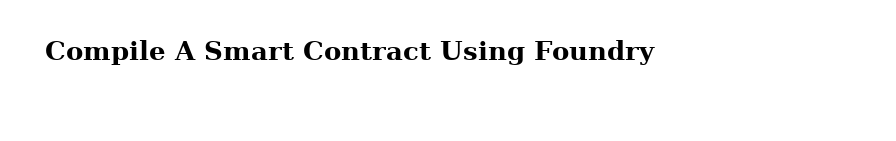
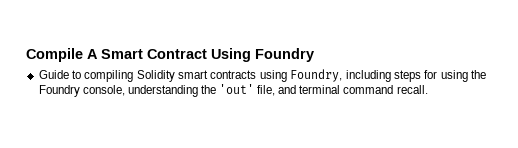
+ Guide to compiling Solidity smart contracts using Foundry, including steps for using the Foundry console, understanding the 'out' file, and terminal command recall.

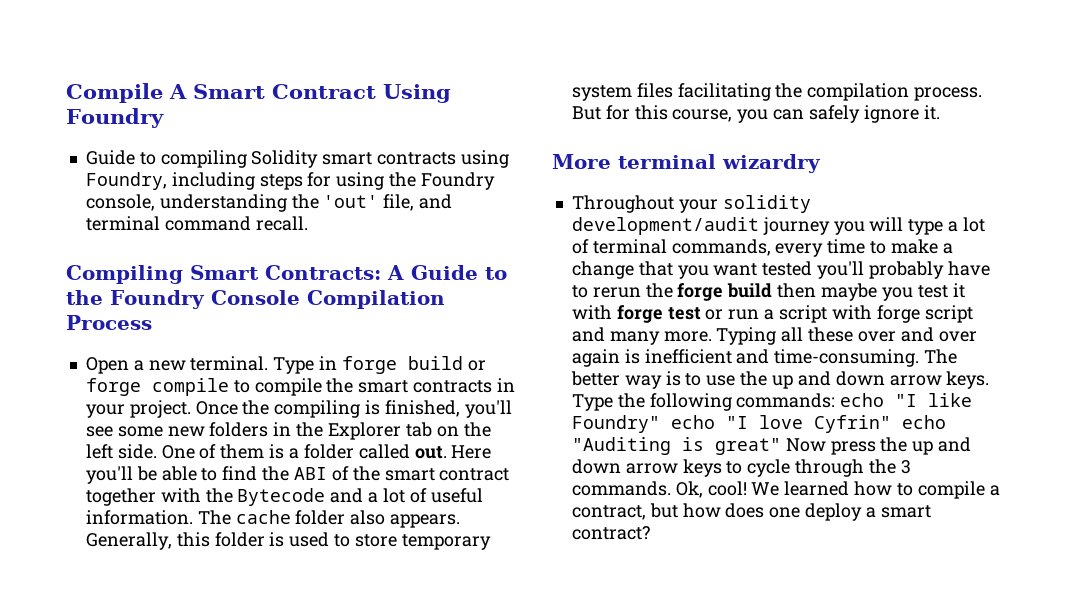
+ Compiling Smart Contracts: A Guide to the Foundry Console Compilation Process
+ Open a new terminal. Type in forge build or forge compile to compile the smart contracts in your project. Once the compiling is finished, you'll see some new folders in the Explorer tab on the left side. One of them is a folder called out. Here you'll be able to find the ABI of the smart contract together with the Bytecode and a lot of useful information. The cache folder also appears. Generally, this folder is used to store temporary system files facilitating the compilation process. But for this course, you can safely ignore it.
+ More terminal wizardry
+ Throughout your solidity development/audit journey you will type a lot of terminal commands, every time to make a change that you want tested you'll probably have to rerun the forge build then maybe you test it with forge test or run a script with forge script and many more. Typing all these over and over again is inefficient and time-consuming. The better way is to use the up and down arrow keys. Type the following commands: echo "I like Foundry" echo "I love Cyfrin" echo "Auditing is great" Now press the up and down arrow keys to cycle through the 3 commands. Ok, cool! We learned how to compile a contract, but how does one deploy a smart contract?

